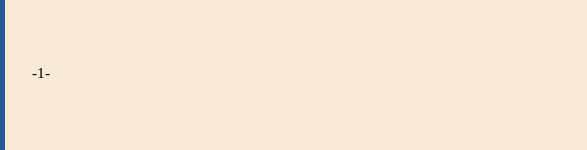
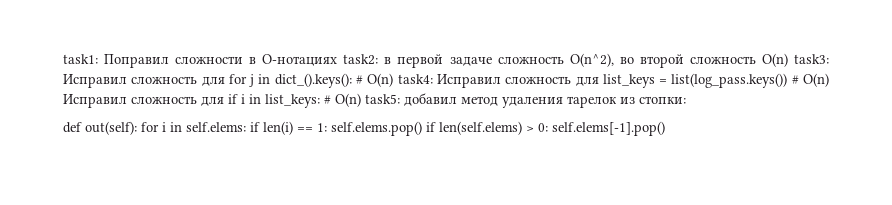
- -1-
+ task1: Поправил сложности в О-нотациях task2: в первой задаче сложность О(n^2), во второй сложность O(n) task3: Исправил сложность для for j in dict_().keys(): # O(n) task4: Исправил сложность для list_keys = list(log_pass.keys()) # O(n) Исправил сложность для if i in list_keys: # O(n) task5: добавил метод удаления тарелок из стопки:
+ def out(self): for i in self.elems: if len(i) == 1: self.elems.pop() if len(self.elems) > 0: self.elems[-1].pop()

